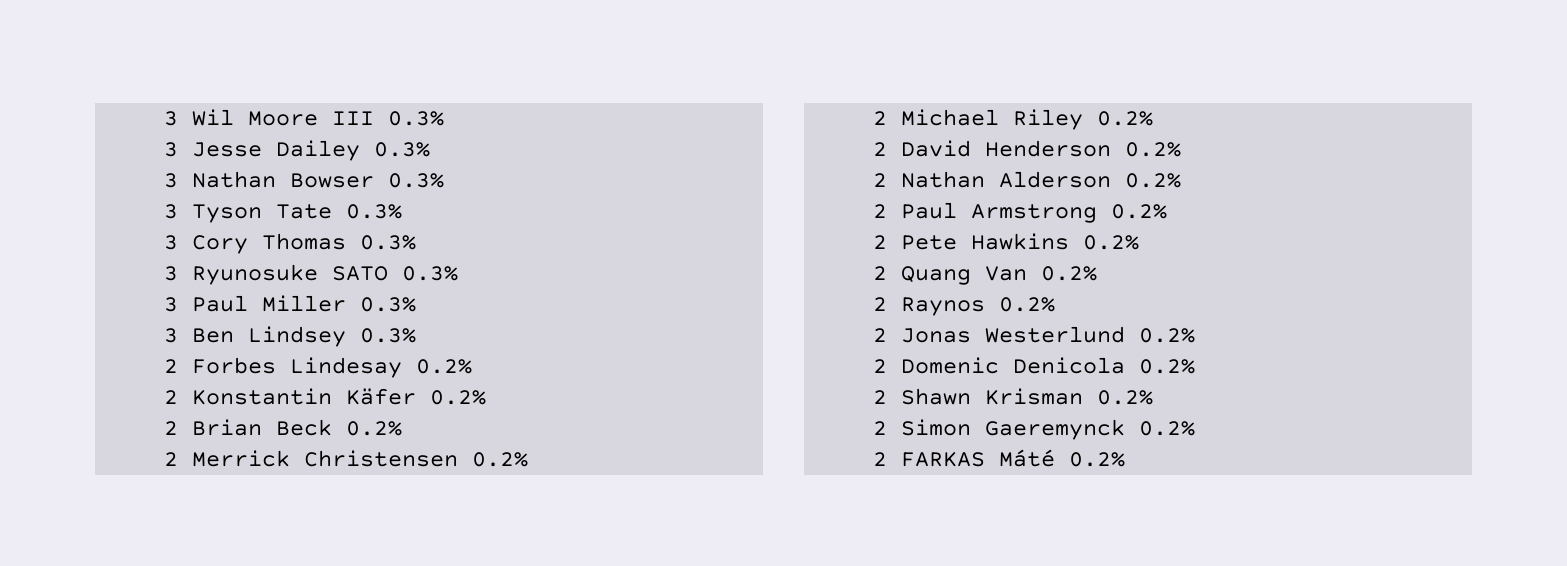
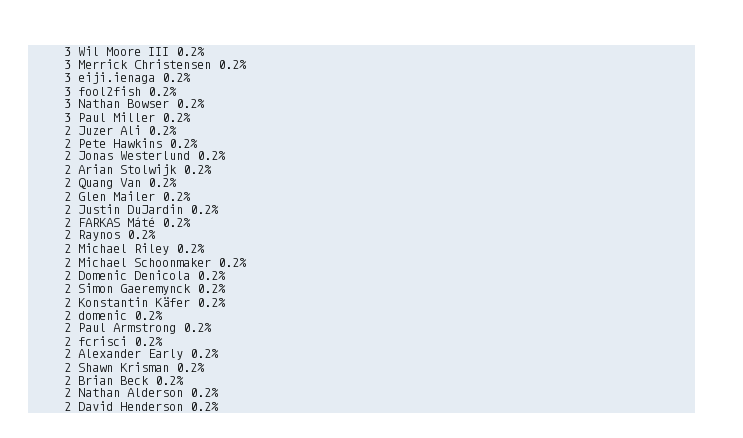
- 3 Wil Moore III 0.3%
- 3 Jesse Dailey 0.3%
- 3 Nathan Bowser 0.3%
- 3 Tyson Tate 0.3%
- 3 Cory Thomas 0.3%
- 3 Ryunosuke SATO 0.3%
- 3 Paul Miller 0.3%
- 3 Ben Lindsey 0.3%
- 2 Forbes Lindesay 0.2%
+ 3 Wil Moore III 0.2%
+ 3 Merrick Christensen 0.2%
+ 3 eiji.ienaga 0.2%
+ 3 fool2fish 0.2%
+ 3 Nathan Bowser 0.2%
+ 3 Paul Miller 0.2%
+ 2 Juzer Ali 0.2%
+ 2 Pete Hawkins 0.2%
+ 2 Jonas Westerlund 0.2%
+ 2 Arian Stolwijk 0.2%
+ 2 Quang Van 0.2%
+ 2 Glen Mailer 0.2%
+ 2 Justin DuJardin 0.2%
+ 2 FARKAS Máté 0.2%
+ 2 Raynos 0.2%
+ 2 Michael Riley 0.2%
+ 2 Michael Schoonmaker 0.2%
+ 2 Domenic Denicola 0.2%
+ 2 Simon Gaeremynck 0.2%
+ 2 domenic 0.2%
+ 2 Paul Armstrong 0.2%
+ 2 fcrisci 0.2%
+ 2 Alexander Early 0.2%
+ 2 Shawn Krisman 0.2%
  2 Brian Beck 0.2%
- 2 Merrick Christensen 0.2%
- 2 Michael Riley 0.2%
- 2 David Henderson 0.2%
- 2 Paul Armstrong 0.2%
- 2 Pete Hawkins 0.2%
- 2 Quang Van 0.2%
- 2 Raynos 0.2%
- 2 Jonas Westerlund 0.2%
- 2 Domenic Denicola 0.2%
- 2 Shawn Krisman 0.2%
- 2 Simon Gaeremynck 0.2%
- 2 FARKAS Máté 0.2%
+ 2 David Henderson 0.2%

